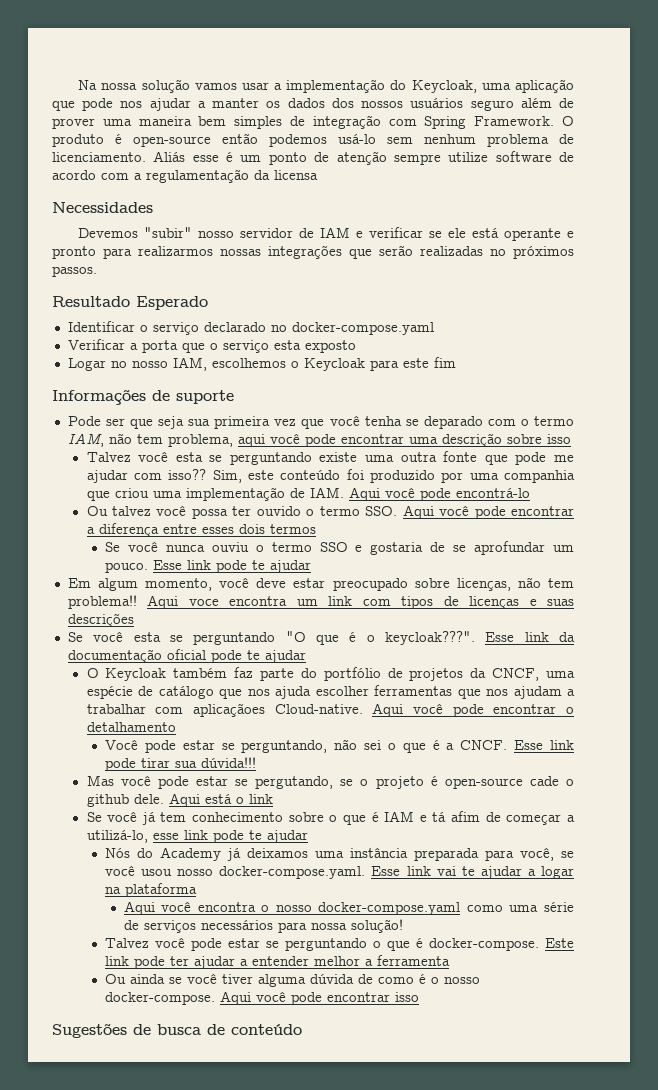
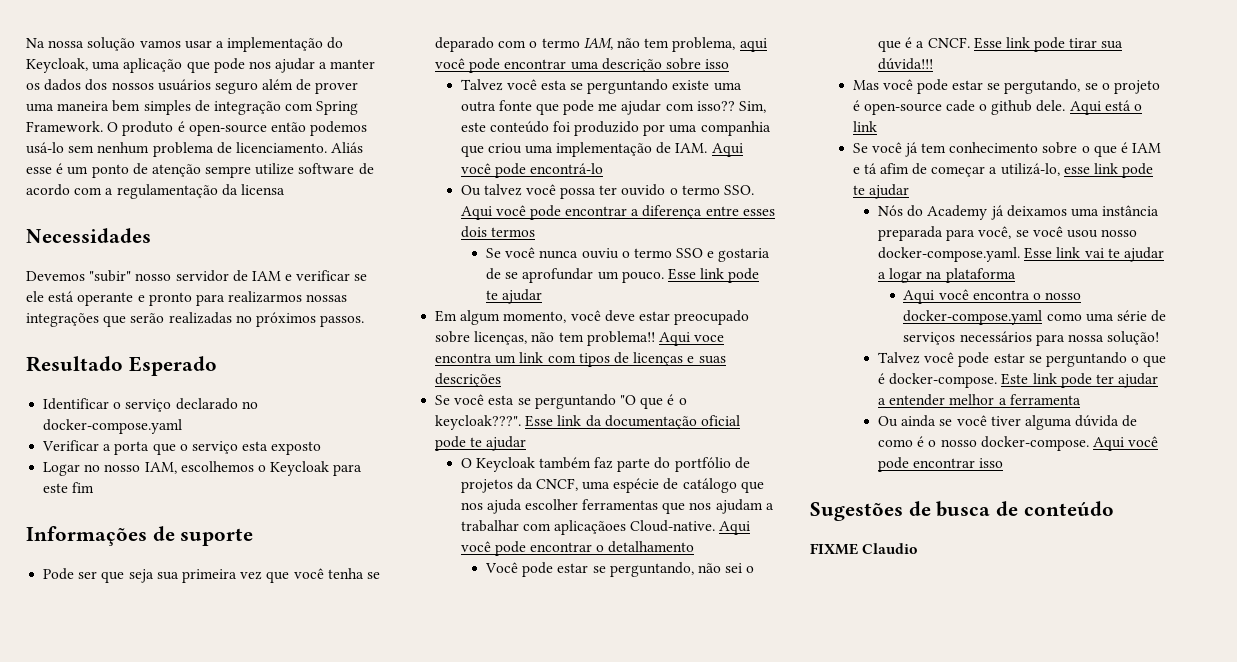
+ FIXME Claudio

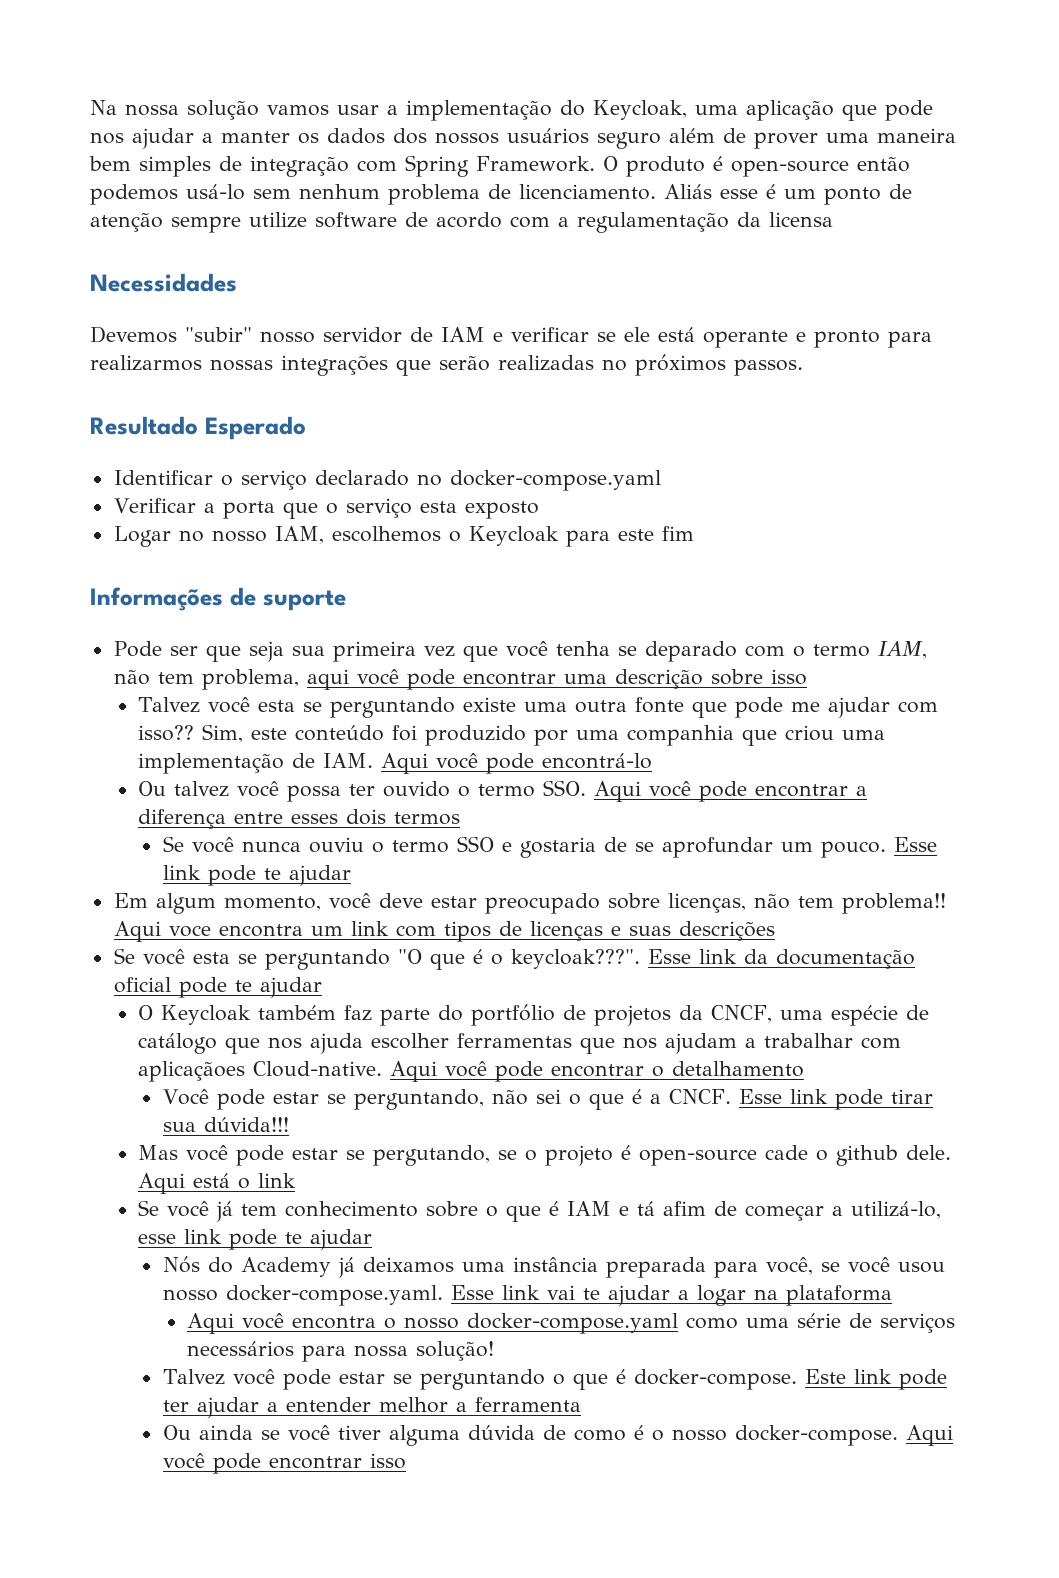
- Sugestões de busca de conteúdo
- FIXME Claudio

